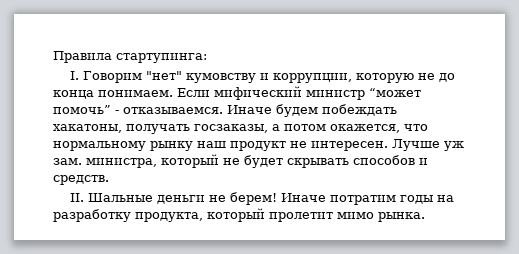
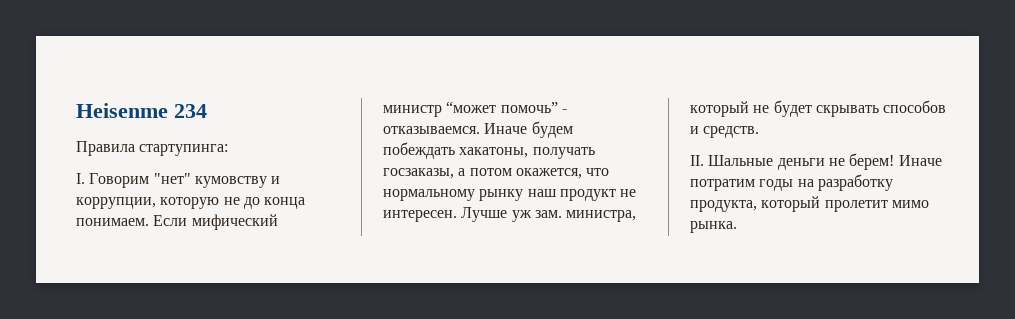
+ Heisenme 234

